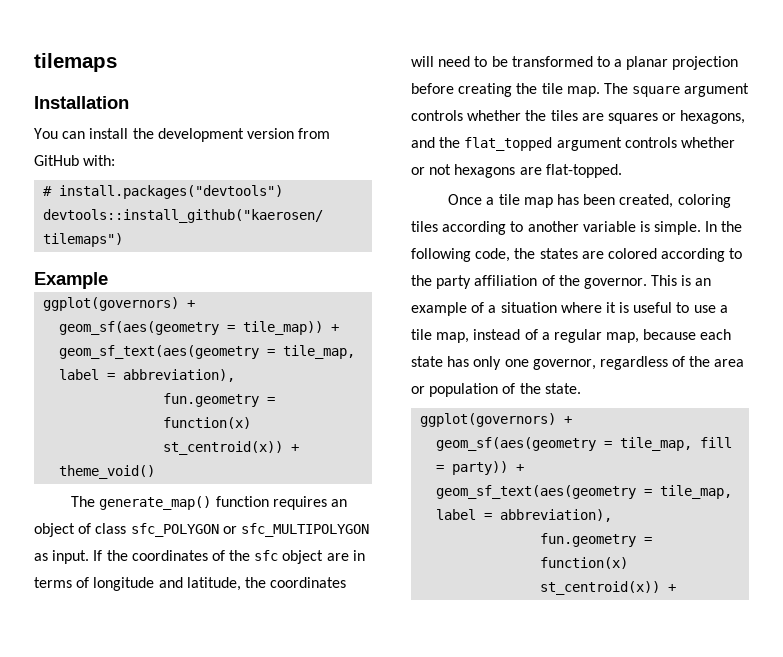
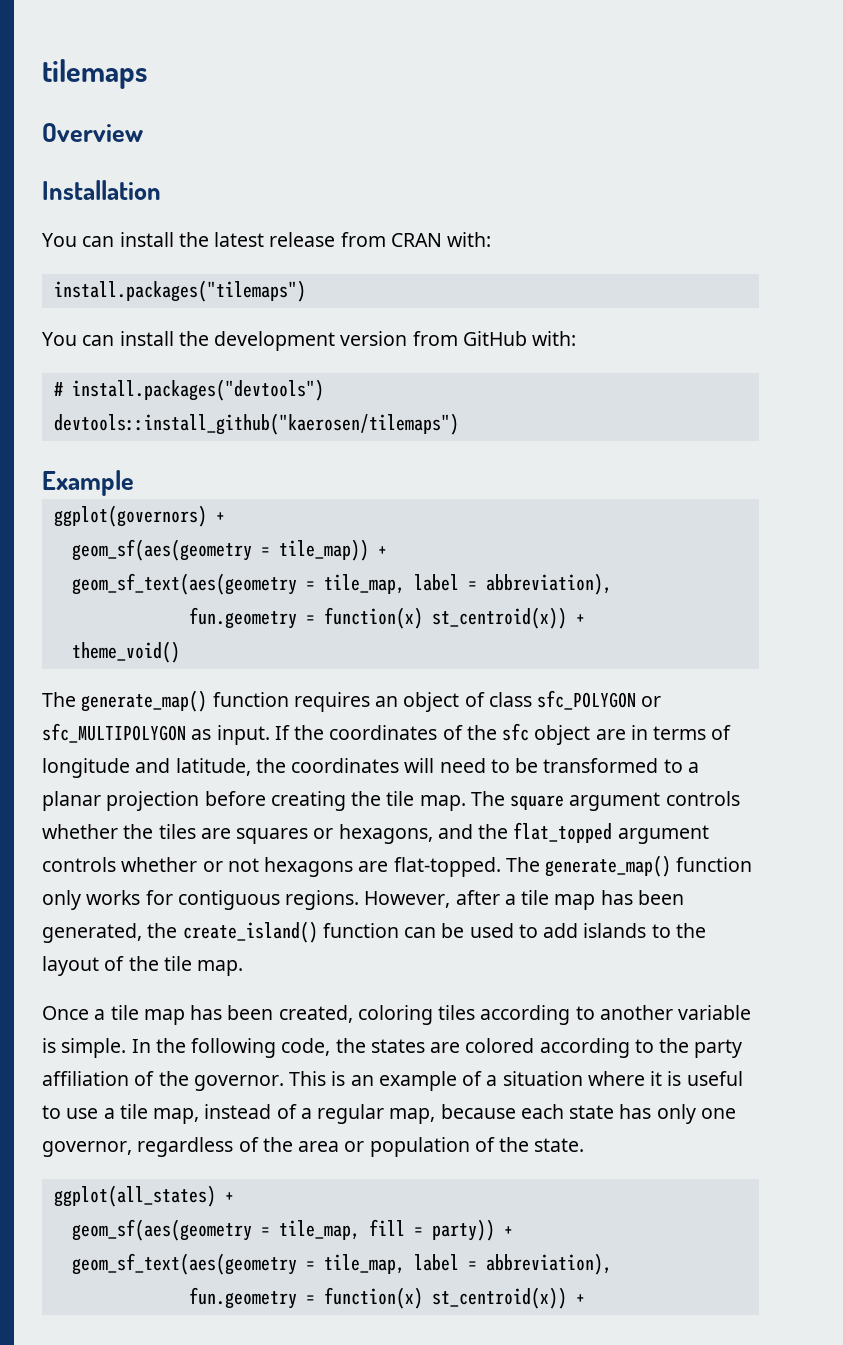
+ Overview
+ You can install the latest release from CRAN with:
+ install.packages("tilemaps")
+ The generate_map() function only works for contiguous regions. However, after a tile map has been generated, the create_island() function can be used to add islands to the layout of the tile map.
  This is an example of a situation where it is useful to use a tile map, instead of a regular map, because each state has only one governor, regardless of the area or population of the state.
- ggplot(governors) +
+ ggplot(all_states) +

